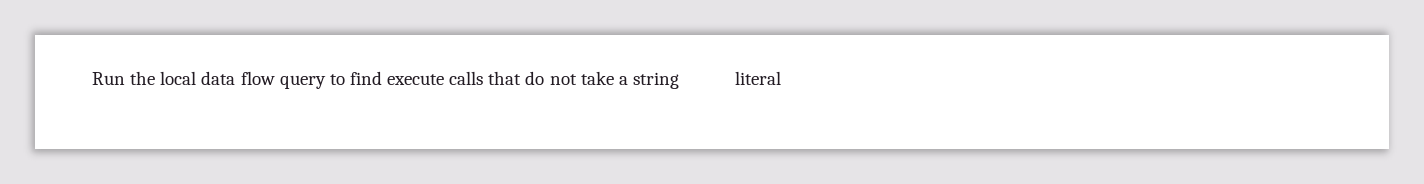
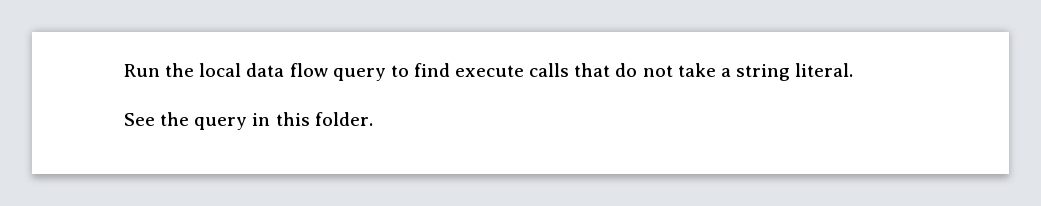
- Run the local data flow query to find execute calls that do not take a string literal
+ Run the local data flow query to find execute calls that do not take a string literal.
+ See the query in this folder.

